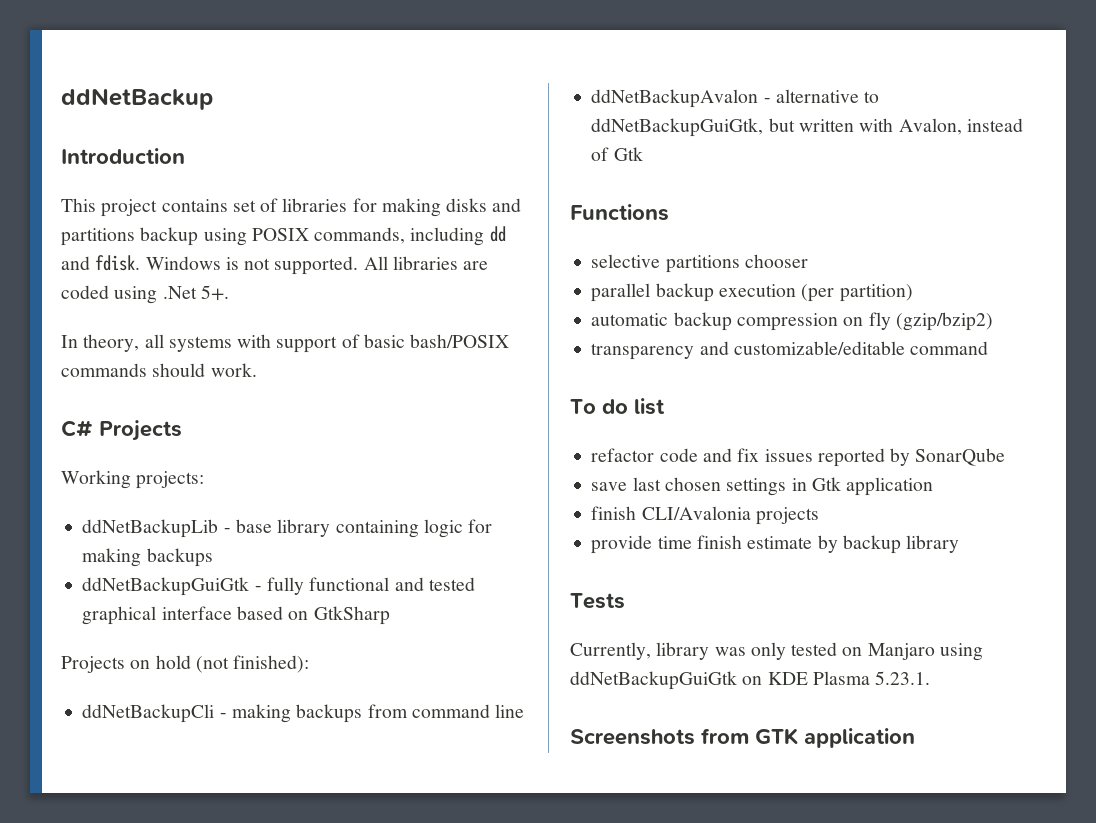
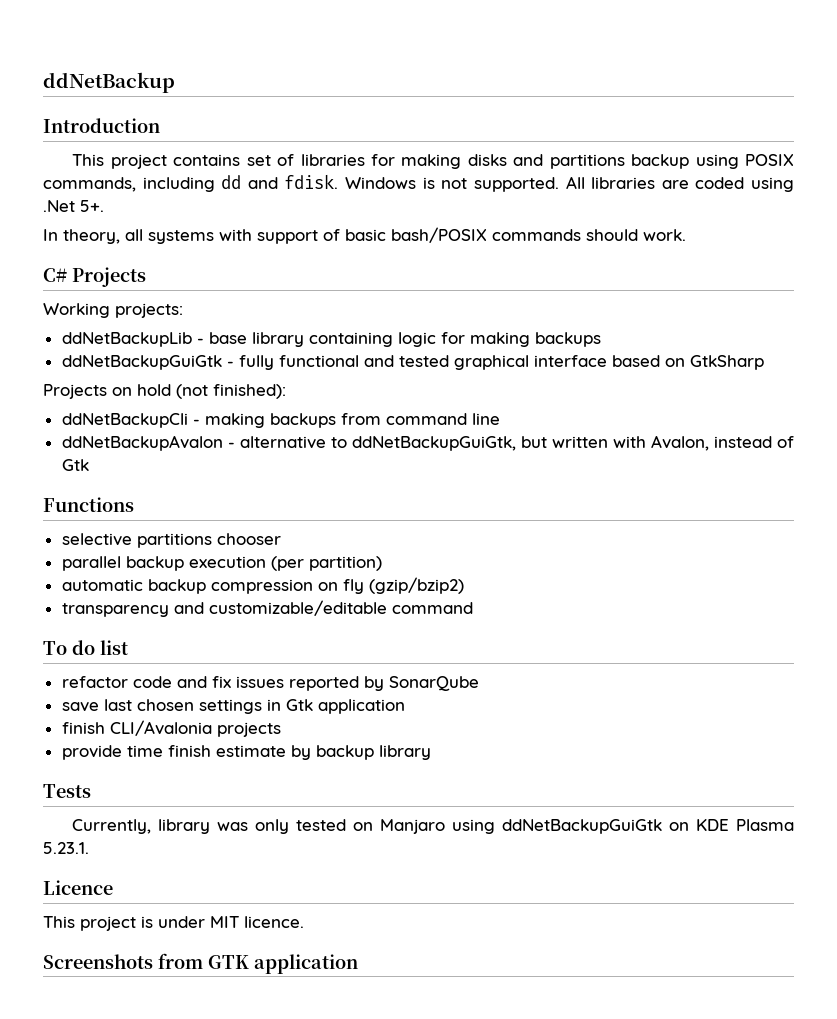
+ Licence
+ This project is under MIT licence.

